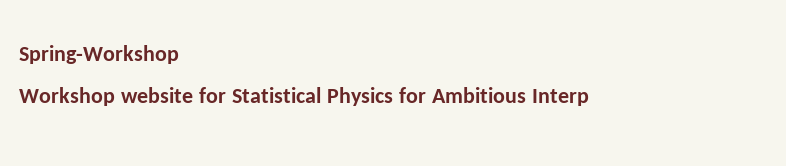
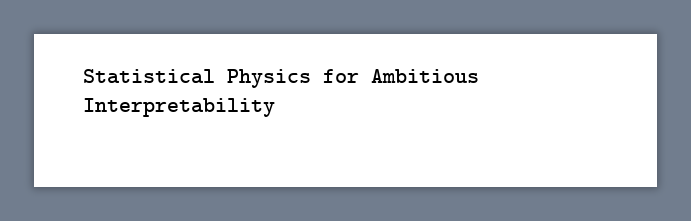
- Spring-Workshop
- Workshop website for Statistical Physics for Ambitious Interp
+ Statistical Physics for Ambitious Interpretability

